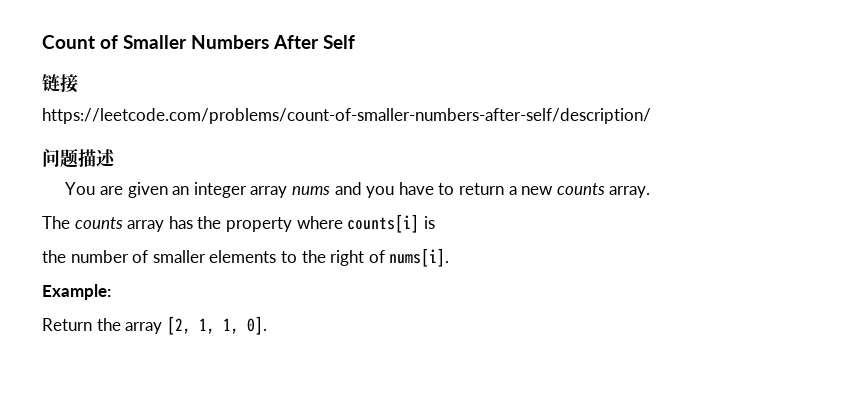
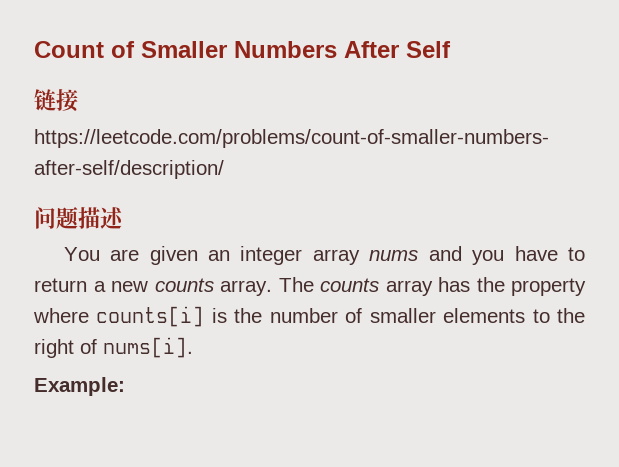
- You are given an integer array nums and you have to return a new counts array.
- The counts array has the property where counts[i] is
- the number of smaller elements to the right of nums[i].
+ You are given an integer array nums and you have to return a new counts array. The counts array has the property where counts[i] is the number of smaller elements to the right of nums[i].
- Return the array [2, 1, 1, 0].

